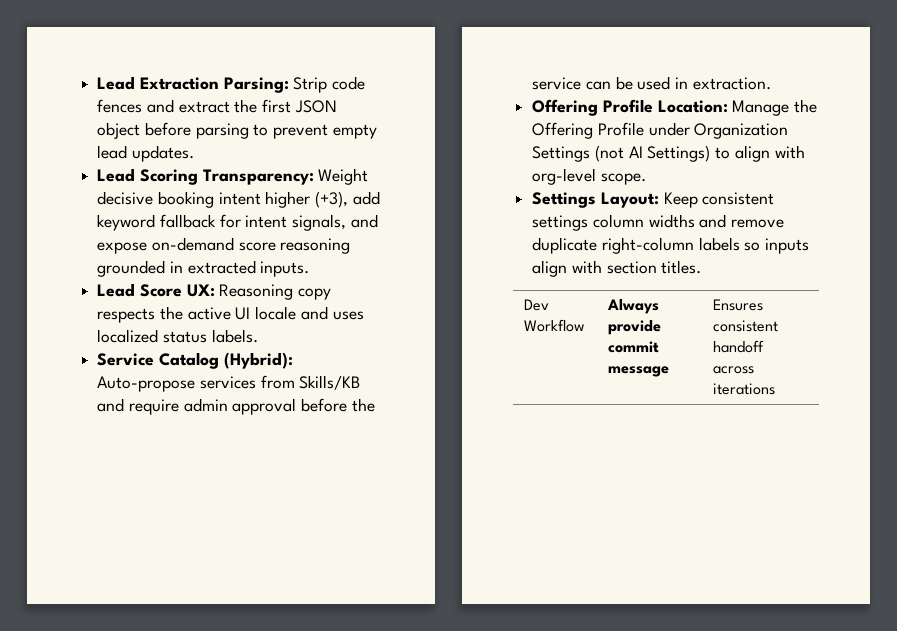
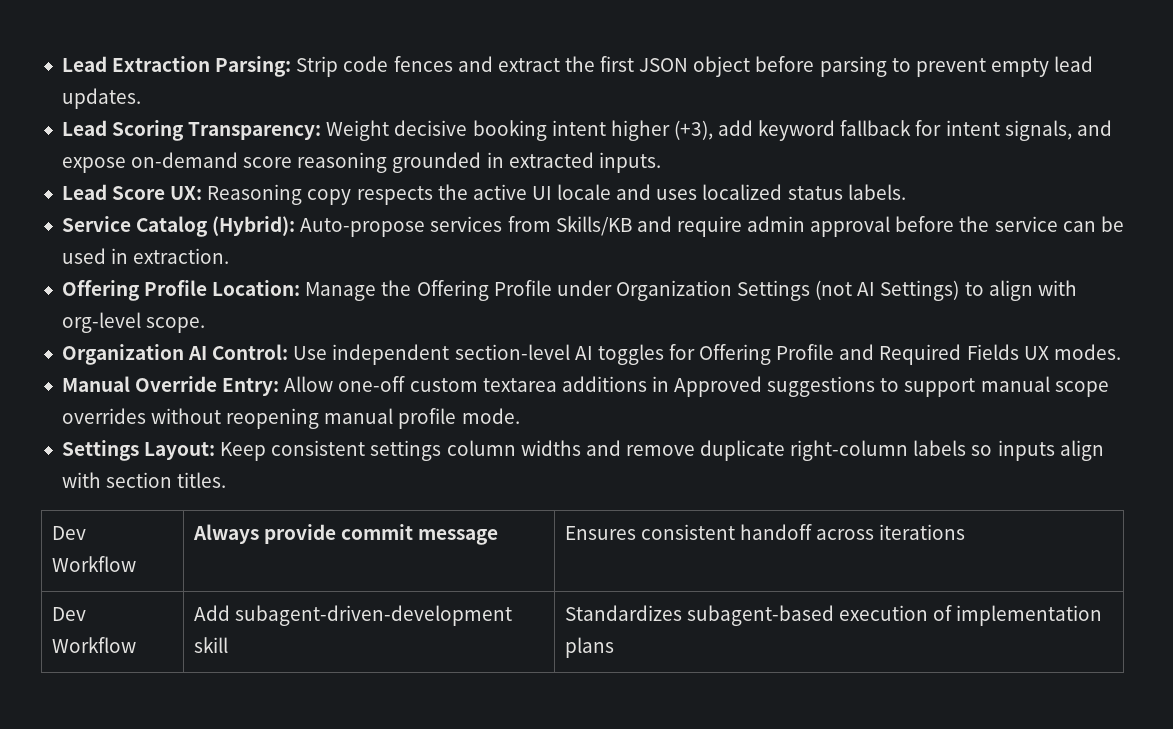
+ Organization AI Control: Use independent section-level AI toggles for Offering Profile and Required Fields UX modes.
+ Manual Override Entry: Allow one-off custom textarea additions in Approved suggestions to support manual scope overrides without reopening manual profile mode.
+ Dev Workflow | Add subagent-driven-development skill | Standardizes subagent-based execution of implementation plans

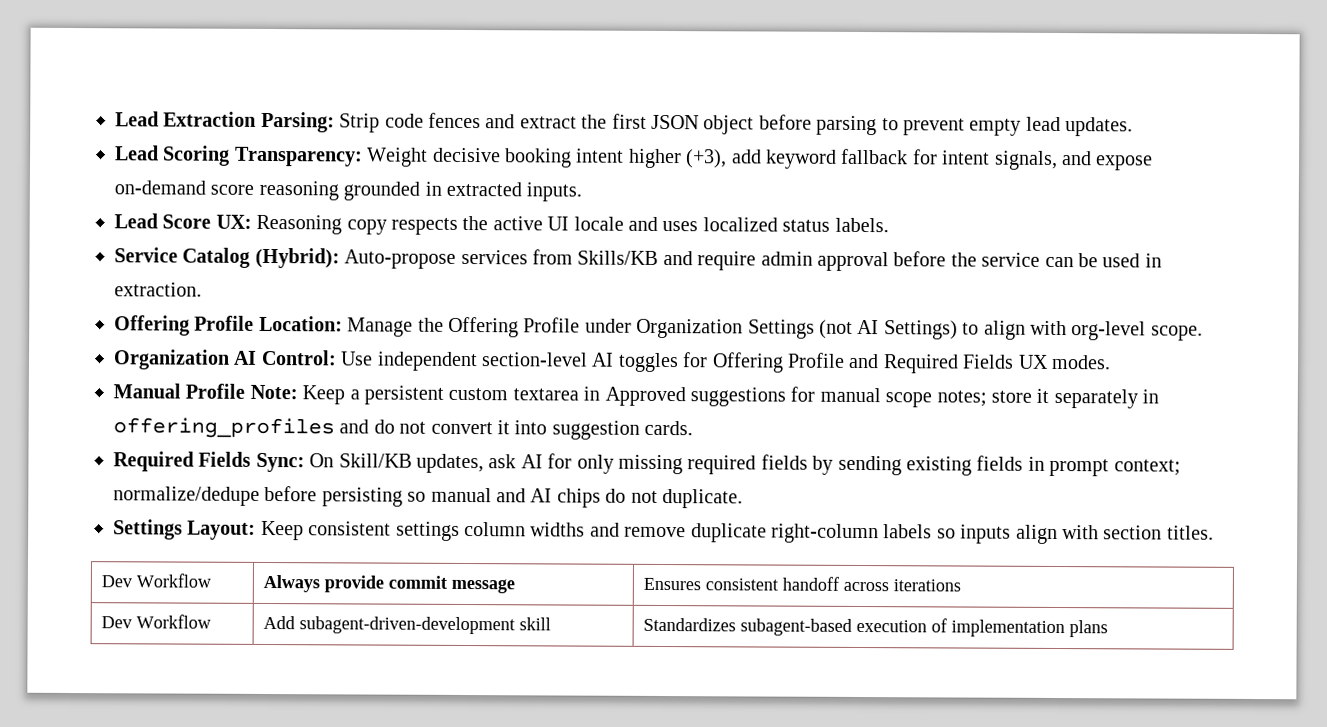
- Manual Override Entry: Allow one-off custom textarea additions in Approved suggestions to support manual scope overrides without reopening manual profile mode.
+ Manual Profile Note: Keep a persistent custom textarea in Approved suggestions for manual scope notes; store it separately in offering_profiles and do not convert it into suggestion cards.
+ Required Fields Sync: On Skill/KB updates, ask AI for only missing required fields by sending existing fields in prompt context; normalize/dedupe before persisting so manual and AI chips do not duplicate.

